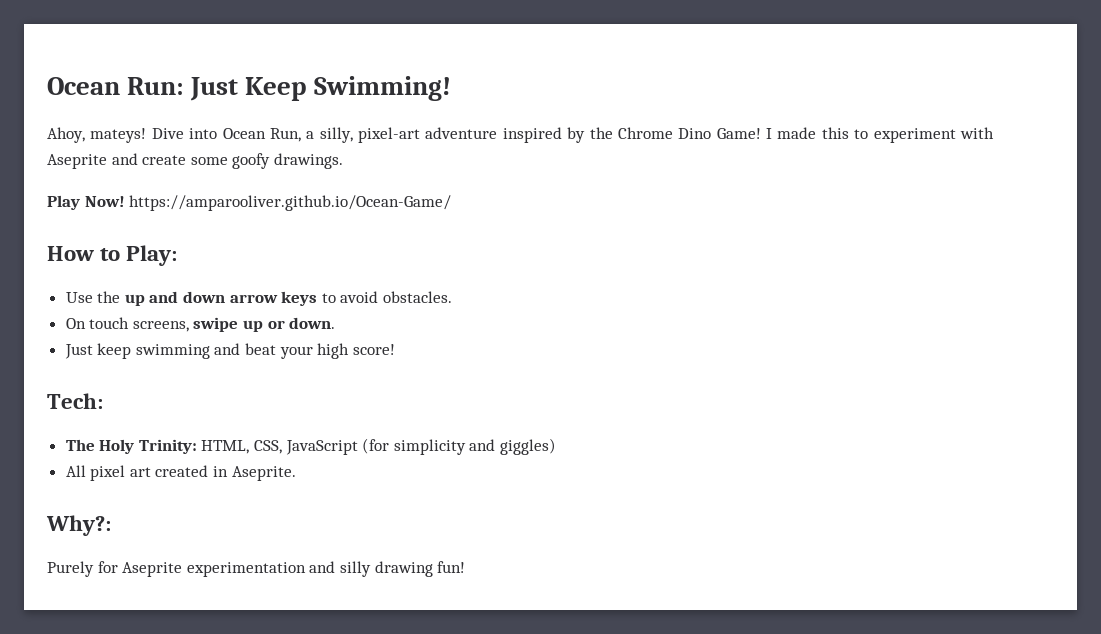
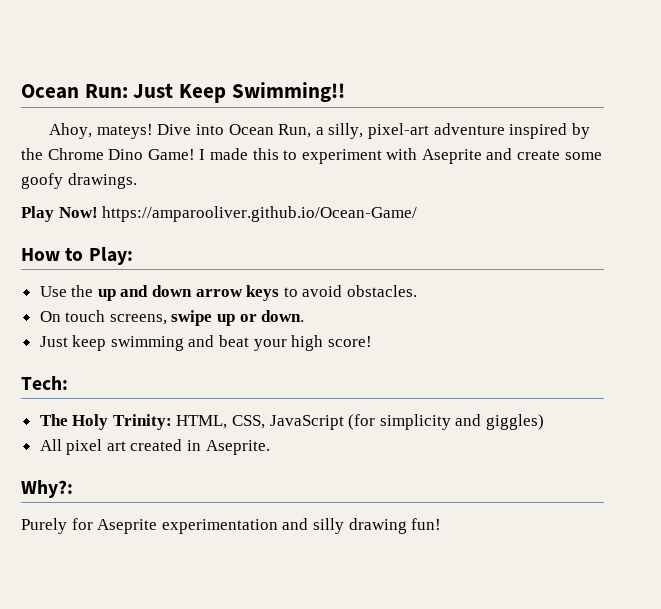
- Ocean Run: Just Keep Swimming!
+ Ocean Run: Just Keep Swimming!!

